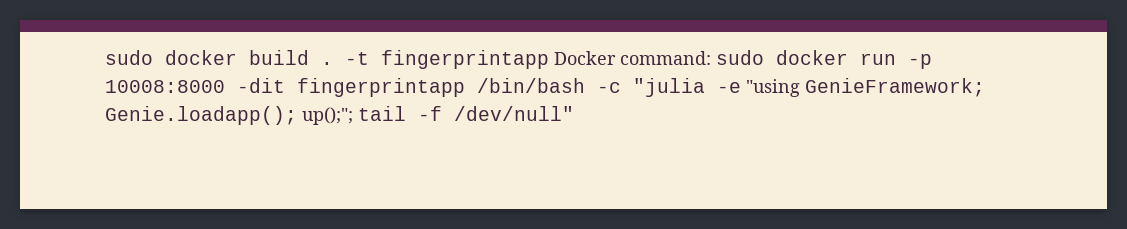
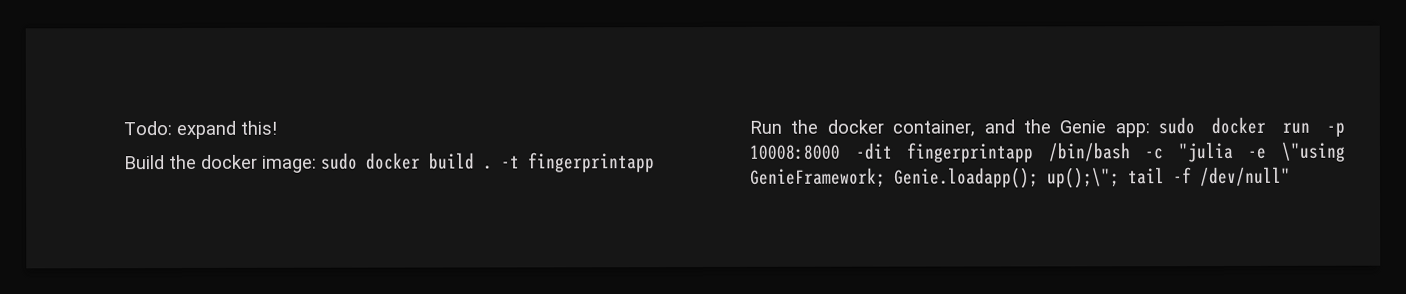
- sudo docker build .
+ Todo: expand this!
+ Build the docker image: sudo docker build .
- -t fingerprintapp Docker command: sudo docker run -p 10008:8000 -dit fingerprintapp /bin/bash -c "julia -e "using GenieFramework; Genie.loadapp(); up();"; tail -f /dev/null"
+ -t fingerprintapp
+ Run the docker container, and the Genie app: sudo docker run -p 10008:8000 -dit fingerprintapp /bin/bash -c "julia -e \"using GenieFramework; Genie.loadapp(); up();\"; tail -f /dev/null"

